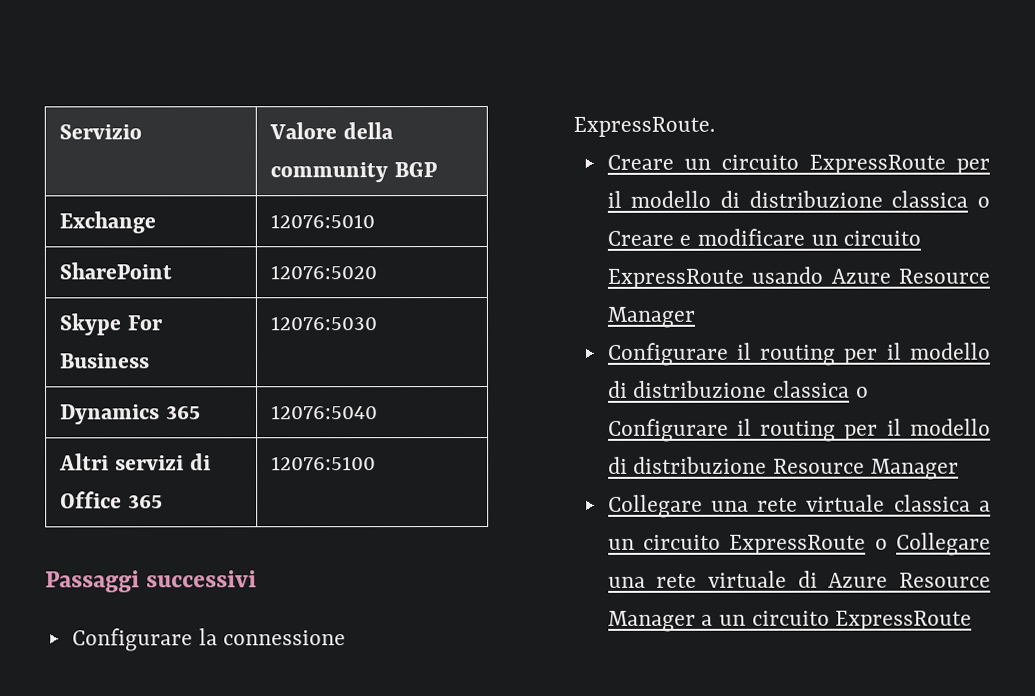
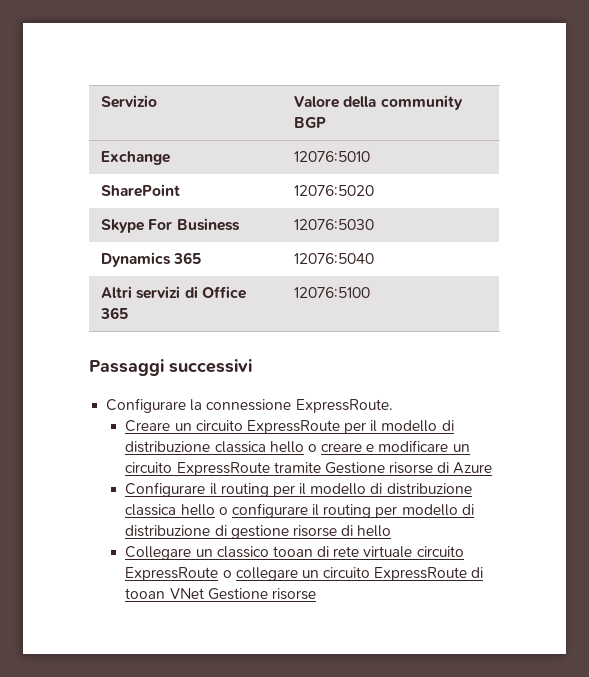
- Creare un circuito ExpressRoute per il modello di distribuzione classica o Creare e modificare un circuito ExpressRoute usando Azure Resource Manager
+ Creare un circuito ExpressRoute per il modello di distribuzione classica hello o creare e modificare un circuito ExpressRoute tramite Gestione risorse di Azure
- Configurare il routing per il modello di distribuzione classica o Configurare il routing per il modello di distribuzione Resource Manager
- Collegare una rete virtuale classica a un circuito ExpressRoute o Collegare una rete virtuale di Azure Resource Manager a un circuito ExpressRoute
+ Configurare il routing per il modello di distribuzione classica hello o configurare il routing per modello di distribuzione di gestione risorse di hello
+ Collegare un classico tooan di rete virtuale circuito ExpressRoute o collegare un circuito ExpressRoute di tooan VNet Gestione risorse

